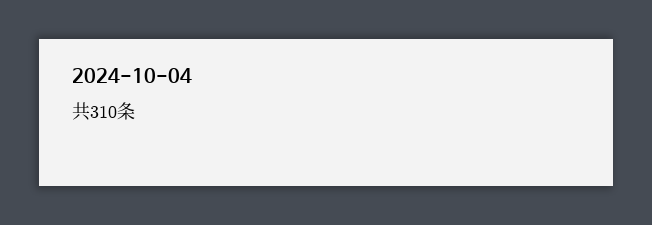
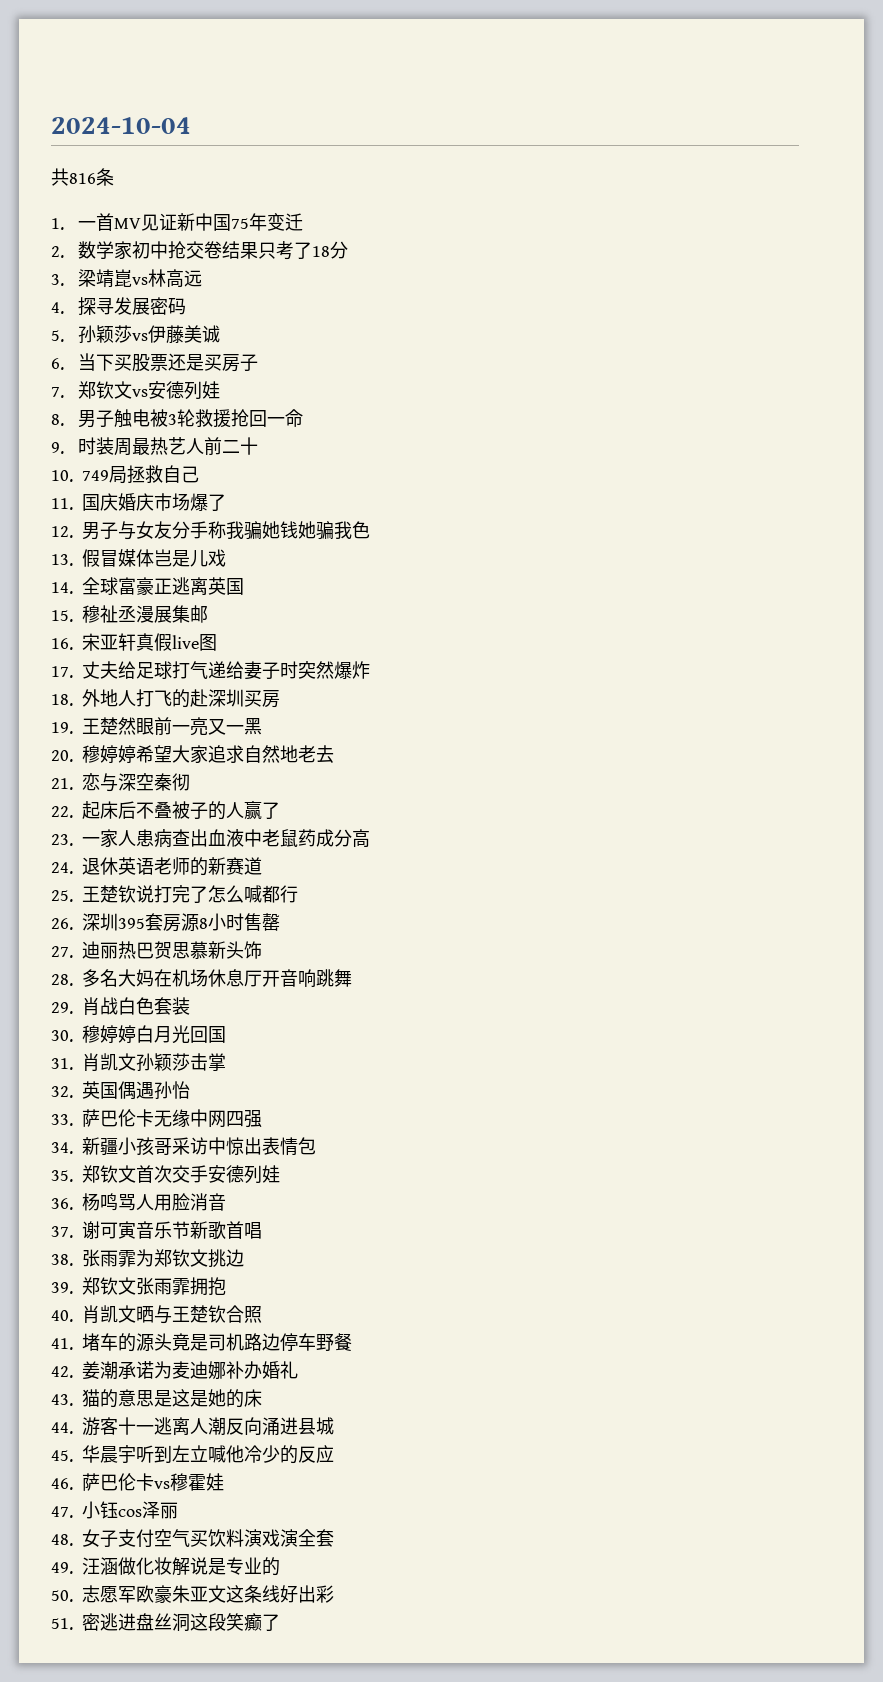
- 共310条
+ 共816条
+ 1.一首MV见证新中国75年变迁
+ 2.数学家初中抢交卷结果只考了18分
+ 3.梁靖崑vs林高远
+ 4.探寻发展密码
+ 5.孙颖莎vs伊藤美诚
+ 6.当下买股票还是买房子
+ 7.郑钦文vs安德列娃
+ 8.男子触电被3轮救援抢回一命
+ 9.时装周最热艺人前二十
+ 10. 749局拯救自己
+ 11.国庆婚庆市场爆了
+ 12.男子与女友分手称我骗她钱她骗我色
+ 13.假冒媒体岂是儿戏
+ 14.全球富豪正逃离英国
+ 15.穆祉丞漫展集邮
+ 16.宋亚轩真假live图
+ 17.丈夫给足球打气递给妻子时突然爆炸
+ 18.外地人打飞的赴深圳买房
+ 19.王楚然眼前一亮又一黑
+ 20.穆婷婷希望大家追求自然地老去
+ 21.恋与深空秦彻
+ 22.起床后不叠被子的人赢了
+ 23.一家人患病查出血液中老鼠药成分高
+ 24.退休英语老师的新赛道
+ 25.王楚钦说打完了怎么喊都行
+ 26.深圳395套房源8小时售罄
+ 27.迪丽热巴贺思慕新头饰
+ 28.多名大妈在机场休息厅开音响跳舞
+ 29.肖战白色套装
+ 30.穆婷婷白月光回国
+ 31.肖凯文孙颖莎击掌
+ 32.英国偶遇孙怡
+ 33.萨巴伦卡无缘中网四强
+ 34.新疆小孩哥采访中惊出表情包
+ 35.郑钦文首次交手安德列娃
+ 36.杨鸣骂人用脸消音
+ 37.谢可寅音乐节新歌首唱
+ 38.张雨霏为郑钦文挑边
+ 39.郑钦文张雨霏拥抱
+ 40.肖凯文晒与王楚钦合照
+ 41.堵车的源头竟是司机路边停车野餐
+ 42.姜潮承诺为麦迪娜补办婚礼
+ 43.猫的意思是这是她的床
+ 44.游客十一逃离人潮反向涌进县城
+ 45.华晨宇听到左立喊他冷少的反应
+ 46.萨巴伦卡vs穆霍娃
+ 47.小钰cos泽丽
+ 48.女子支付空气买饮料演戏演全套
+ 49.汪涵做化妆解说是专业的
+ 50.志愿军欧豪朱亚文这条线好出彩
+ 51.密逃进盘丝洞这段笑癫了

